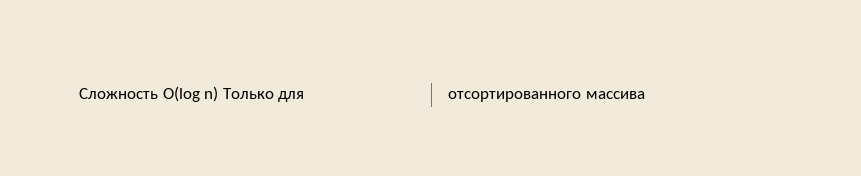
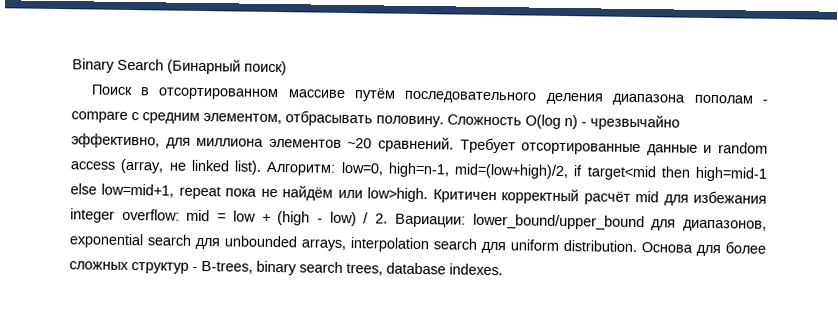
- Сложность O(log n) Только для отсортированного массива
+ Binary Search (Бинарный поиск)
+ Поиск в отсортированном массиве путём последовательного деления диапазона пополам - compare с средним элементом, отбрасывать половину. Сложность O(log n) - чрезвычайно эффективно, для миллиона элементов ~20 сравнений. Требует отсортированные данные и random access (array, не linked list). Алгоритм: low=0, high=n-1, mid=(low+high)/2, if target<mid then high=mid-1 else low=mid+1, repeat пока не найдём или low>high. Критичен корректный расчёт mid для избежания integer overflow: mid = low + (high - low) / 2. Вариации: lower_bound/upper_bound для диапазонов, exponential search для unbounded arrays, interpolation search для uniform distribution. Основа для более сложных структур - B-trees, binary search trees, database indexes.

